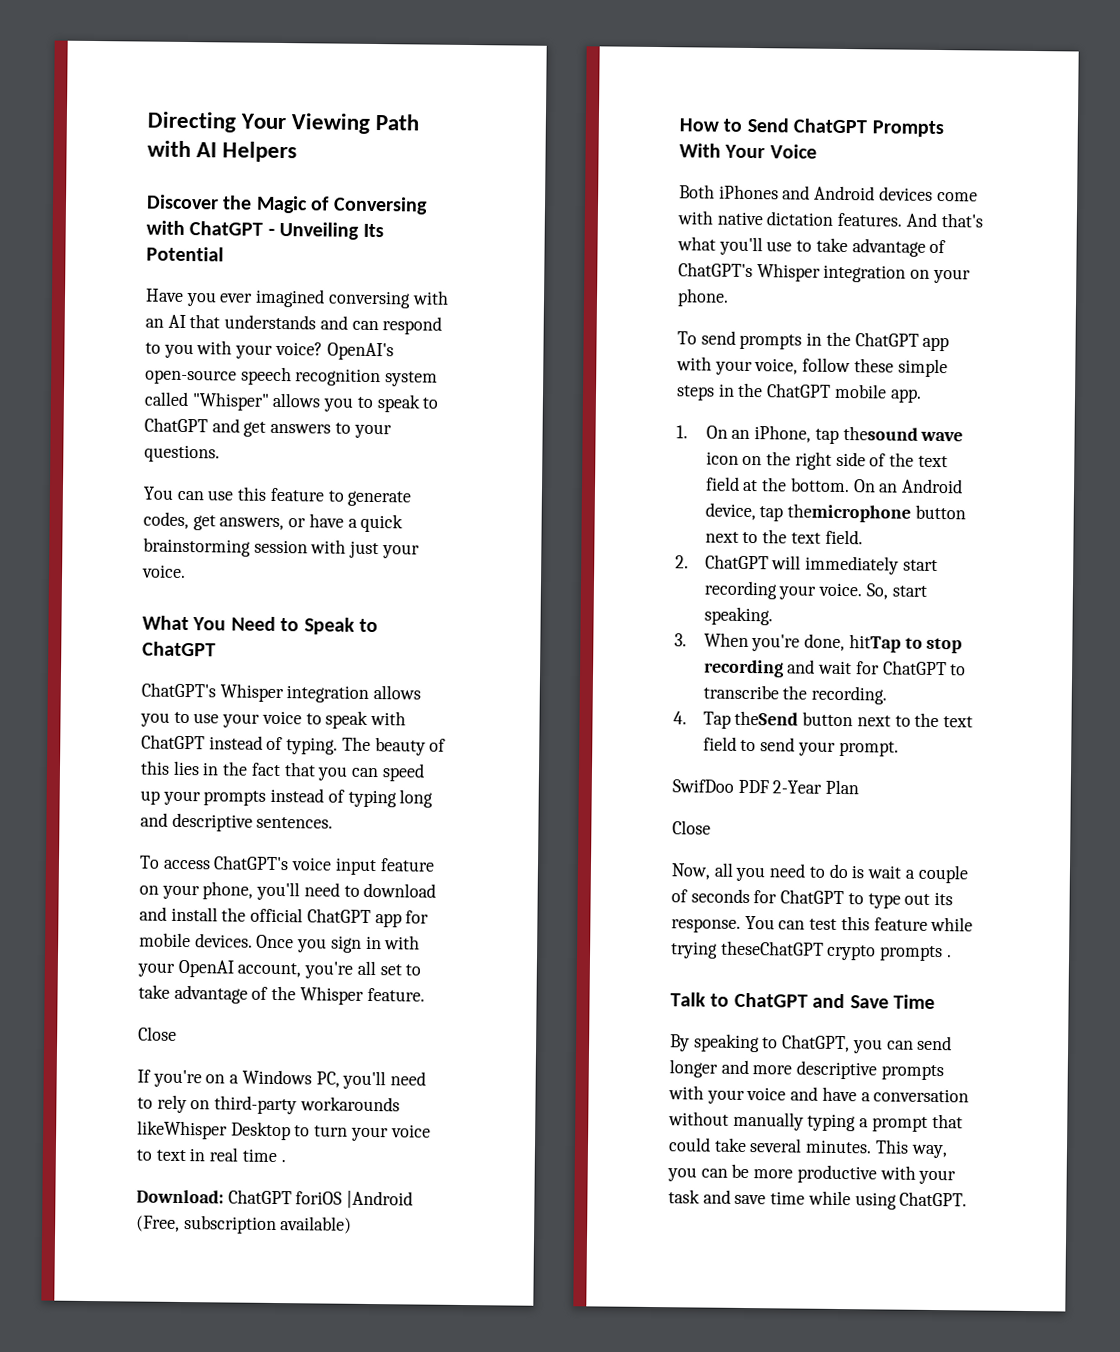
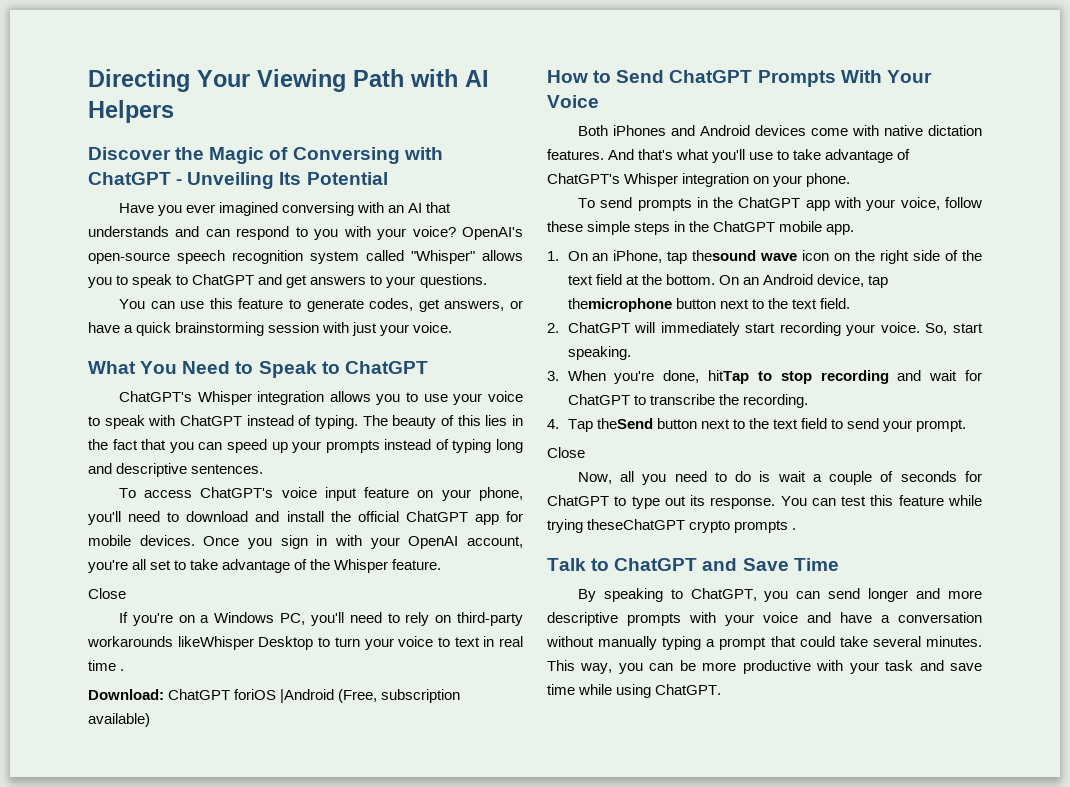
- SwifDoo PDF 2-Year Plan

